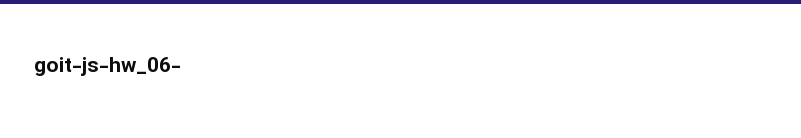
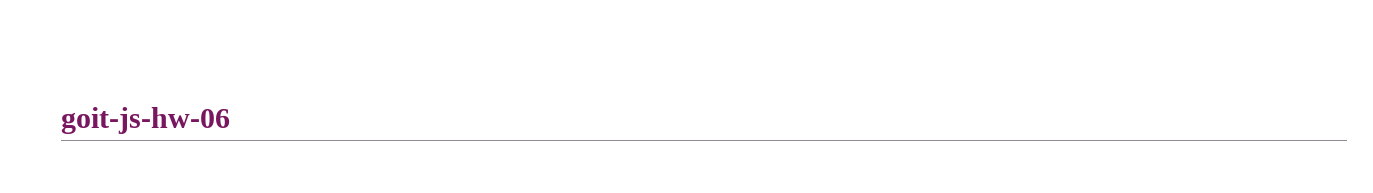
- goit-js-hw_06-
+ goit-js-hw-06

